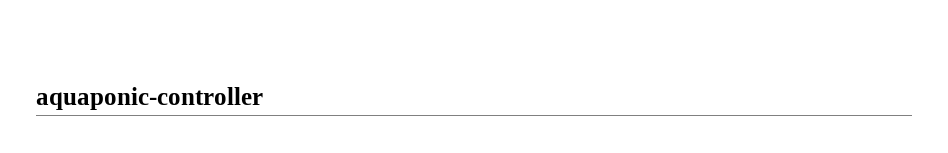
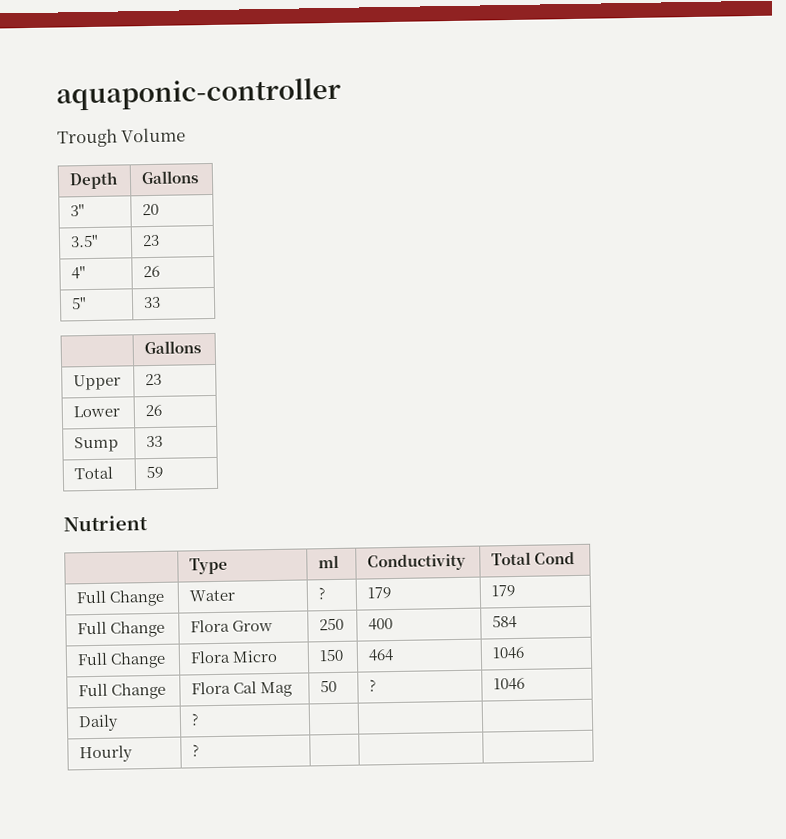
+ Trough Volume
+ Depth | Gallons
+ 3" | 20
+ 3.5" | 23
+ 4" | 26
+ 5" | 33
+ | Gallons
+ Upper | 23
+ Lower | 26
+ Sump | 33
+ Total | 59
+ Nutrient
+ | Type | ml | Conductivity | Total Cond
+ Full Change | Water | ? | 179 | 179
+ Full Change | Flora Grow | 250 | 400 | 584
+ Full Change | Flora Micro | 150 | 464 | 1046
+ Full Change | Flora Cal Mag | 50 | ? | 1046
+ Daily | ? | | |
+ Hourly | ? | | |

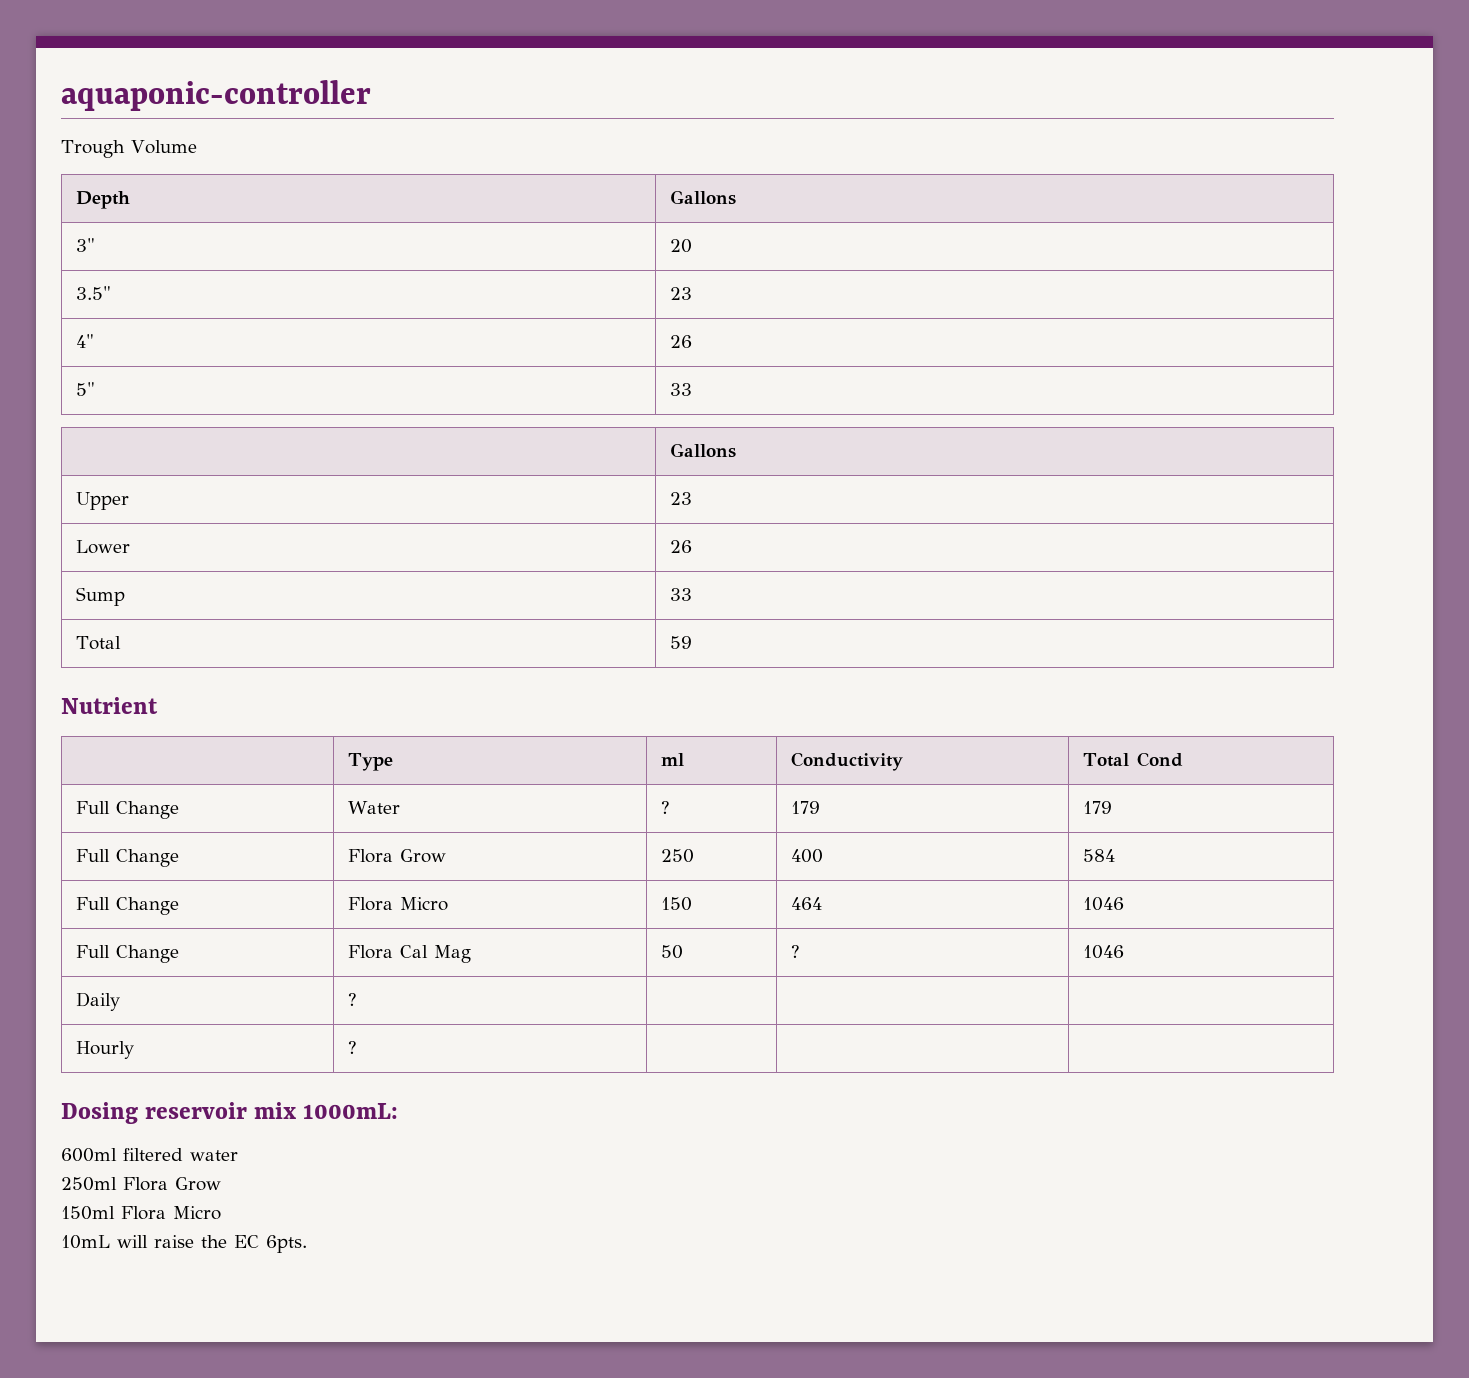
+ Dosing reservoir mix 1000mL:
+ 600ml filtered water
+ 250ml Flora Grow
+ 150ml Flora Micro
+ 10mL will raise the EC 6pts.

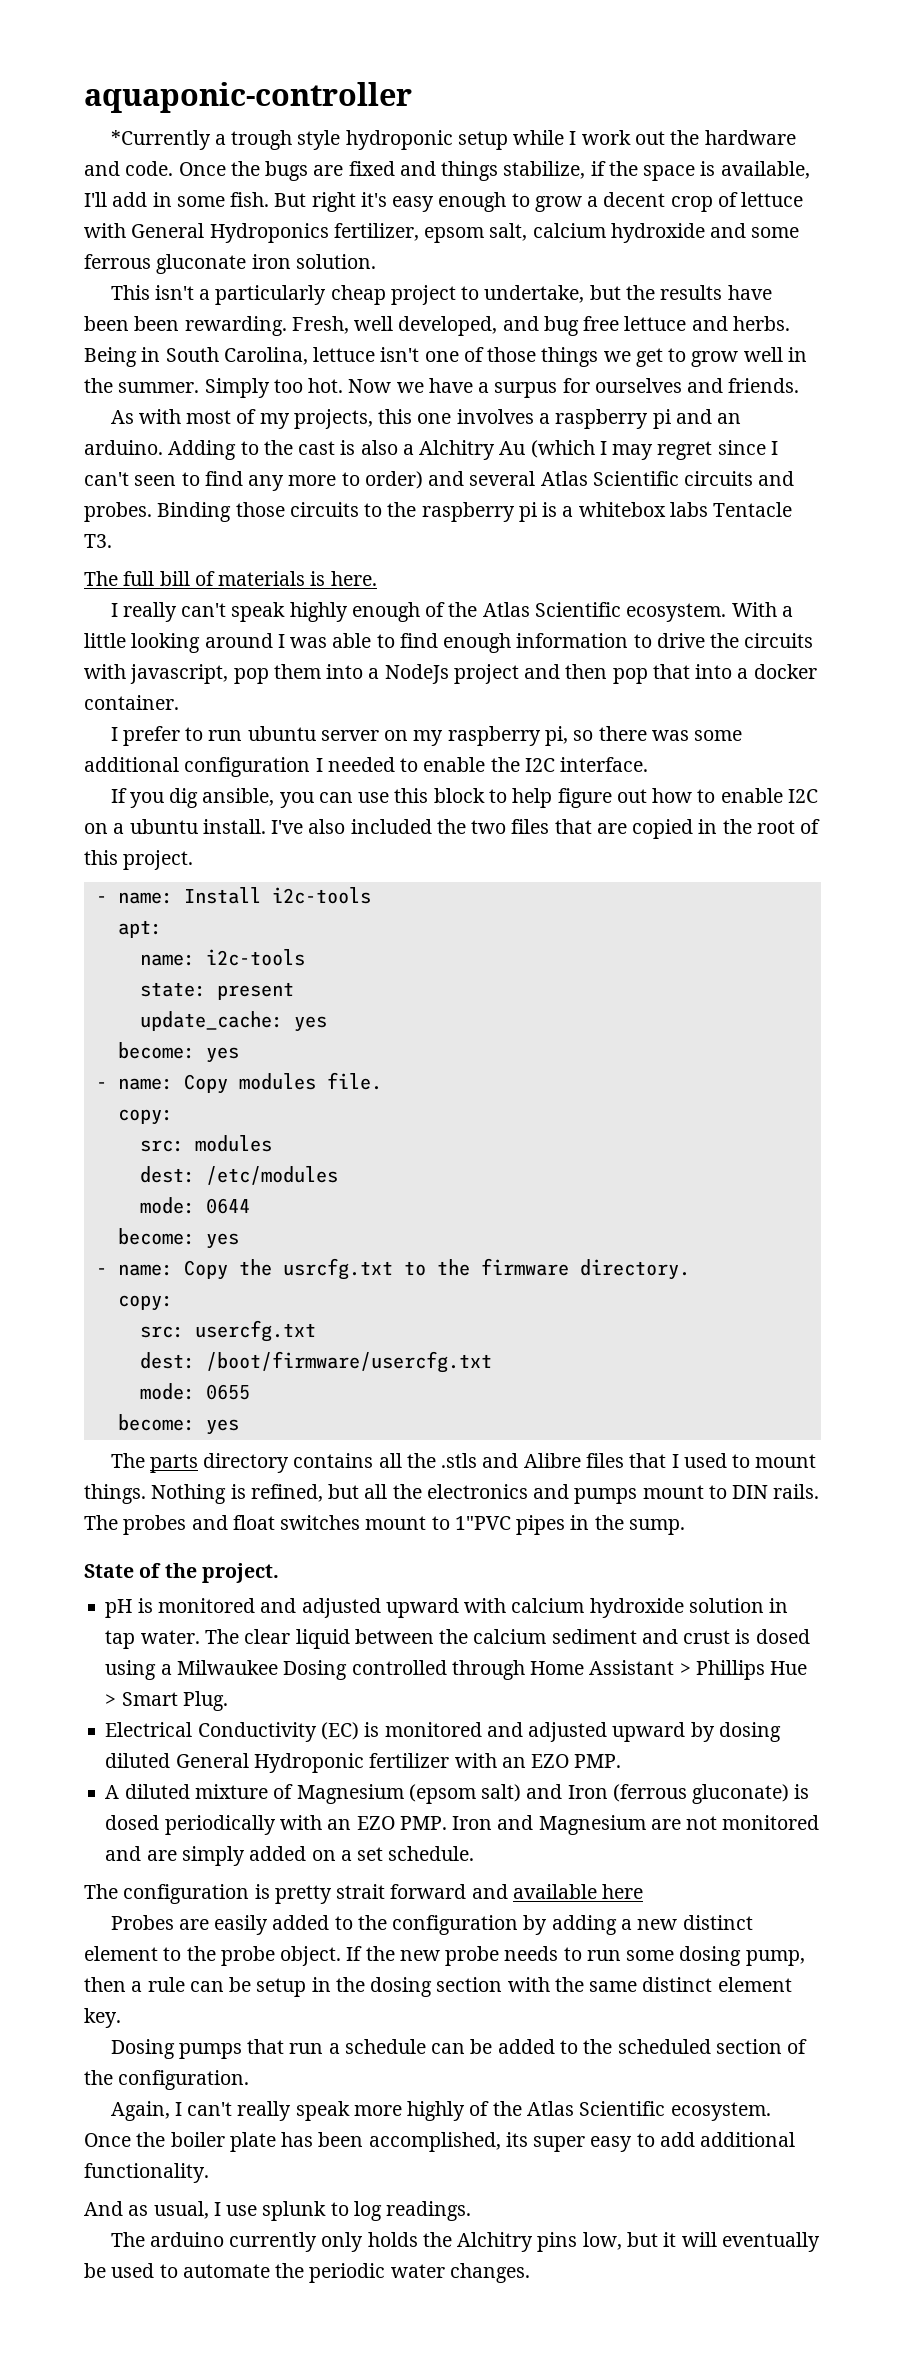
- Trough Volume
- Depth | Gallons
- 3" | 20
- 3.5" | 23
- 4" | 26
- 5" | 33
- | Gallons
- Upper | 23
- Lower | 26
- Sump | 33
- Total | 59
- Nutrient
- | Type | ml | Conductivity | Total Cond
- Full Change | Water | ? | 179 | 179
- Full Change | Flora Grow | 250 | 400 | 584
- Full Change | Flora Micro | 150 | 464 | 1046
- Full Change | Flora Cal Mag | 50 | ? | 1046
- Daily | ? | | |
- Hourly | ? | | |
- Dosing reservoir mix 1000mL:
- 600ml filtered water
- 250ml Flora Grow
- 150ml Flora Micro
- 10mL will raise the EC 6pts.
+ *Currently a trough style hydroponic setup while I work out the hardware and code. Once the bugs are fixed and things stabilize, if the space is available, I'll add in some fish. But right it's easy enough to grow a decent crop of lettuce with General Hydroponics fertilizer, epsom salt, calcium hydroxide and some ferrous gluconate iron solution.
+ This isn't a particularly cheap project to undertake, but the results have been been rewarding. Fresh, well developed, and bug free lettuce and herbs. Being in South Carolina, lettuce isn't one of those things we get to grow well in the summer. Simply too hot. Now we have a surpus for ourselves and friends.
+ As with most of my projects, this one involves a raspberry pi and an arduino. Adding to the cast is also a Alchitry Au (which I may regret since I can't seen to find any more to order) and several Atlas Scientific circuits and probes. Binding those circuits to the raspberry pi is a whitebox labs Tentacle T3.
+ The full bill of materials is here.
+ I really can't speak highly enough of the Atlas Scientific ecosystem. With a little looking around I was able to find enough information to drive the circuits with javascript, pop them into a NodeJs project and then pop that into a docker container.
+ I prefer to run ubuntu server on my raspberry pi, so there was some additional configuration I needed to enable the I2C interface.
+ If you dig ansible, you can use this block to help figure out how to enable I2C on a ubuntu install. I've also included the two files that are copied in the root of this project.
+ - name: Install i2c-tools
+ apt:
+ name: i2c-tools
+ state: present
+ update_cache: yes
+ become: yes
+ - name: Copy modules file.
+ copy:
+ src: modules
+ dest: /etc/modules
+ mode: 0644
+ become: yes
+ - name: Copy the usrcfg.txt to the firmware directory.
+ copy:
+ src: usercfg.txt
+ dest: /boot/firmware/usercfg.txt
+ mode: 0655
+ become: yes
+ The parts directory contains all the .stls and Alibre files that I used to mount things. Nothing is refined, but all the electronics and pumps mount to DIN rails. The probes and float switches mount to 1"PVC pipes in the sump.
+ State of the project.
+ pH is monitored and adjusted upward with calcium hydroxide solution in tap water. The clear liquid between the calcium sediment and crust is dosed using a Milwaukee Dosing controlled through Home Assistant > Phillips Hue > Smart Plug.
+ Electrical Conductivity (EC) is monitored and adjusted upward by dosing diluted General Hydroponic fertilizer with an EZO PMP.
+ A diluted mixture of Magnesium (epsom salt) and Iron (ferrous gluconate) is dosed periodically with an EZO PMP. Iron and Magnesium are not monitored and are simply added on a set schedule.
+ The configuration is pretty strait forward and available here
+ Probes are easily added to the configuration by adding a new distinct element to the probe object. If the new probe needs to run some dosing pump, then a rule can be setup in the dosing section with the same distinct element key.
+ Dosing pumps that run a schedule can be added to the scheduled section of the configuration.
+ Again, I can't really speak more highly of the Atlas Scientific ecosystem. Once the boiler plate has been accomplished, its super easy to add additional functionality.
+ And as usual, I use splunk to log readings.
+ The arduino currently only holds the Alchitry pins low, but it will eventually be used to automate the periodic water changes.

